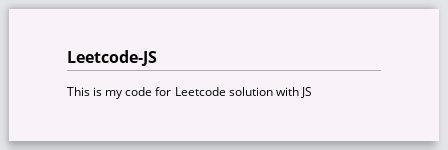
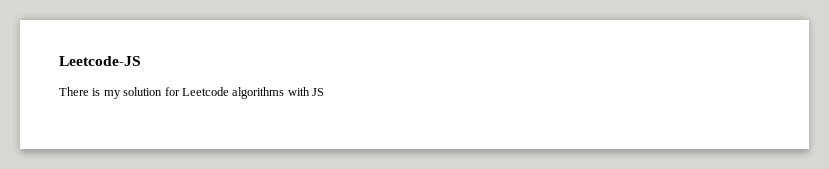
- This is my code for Leetcode solution with JS
+ There is my solution for Leetcode algorithms with JS

